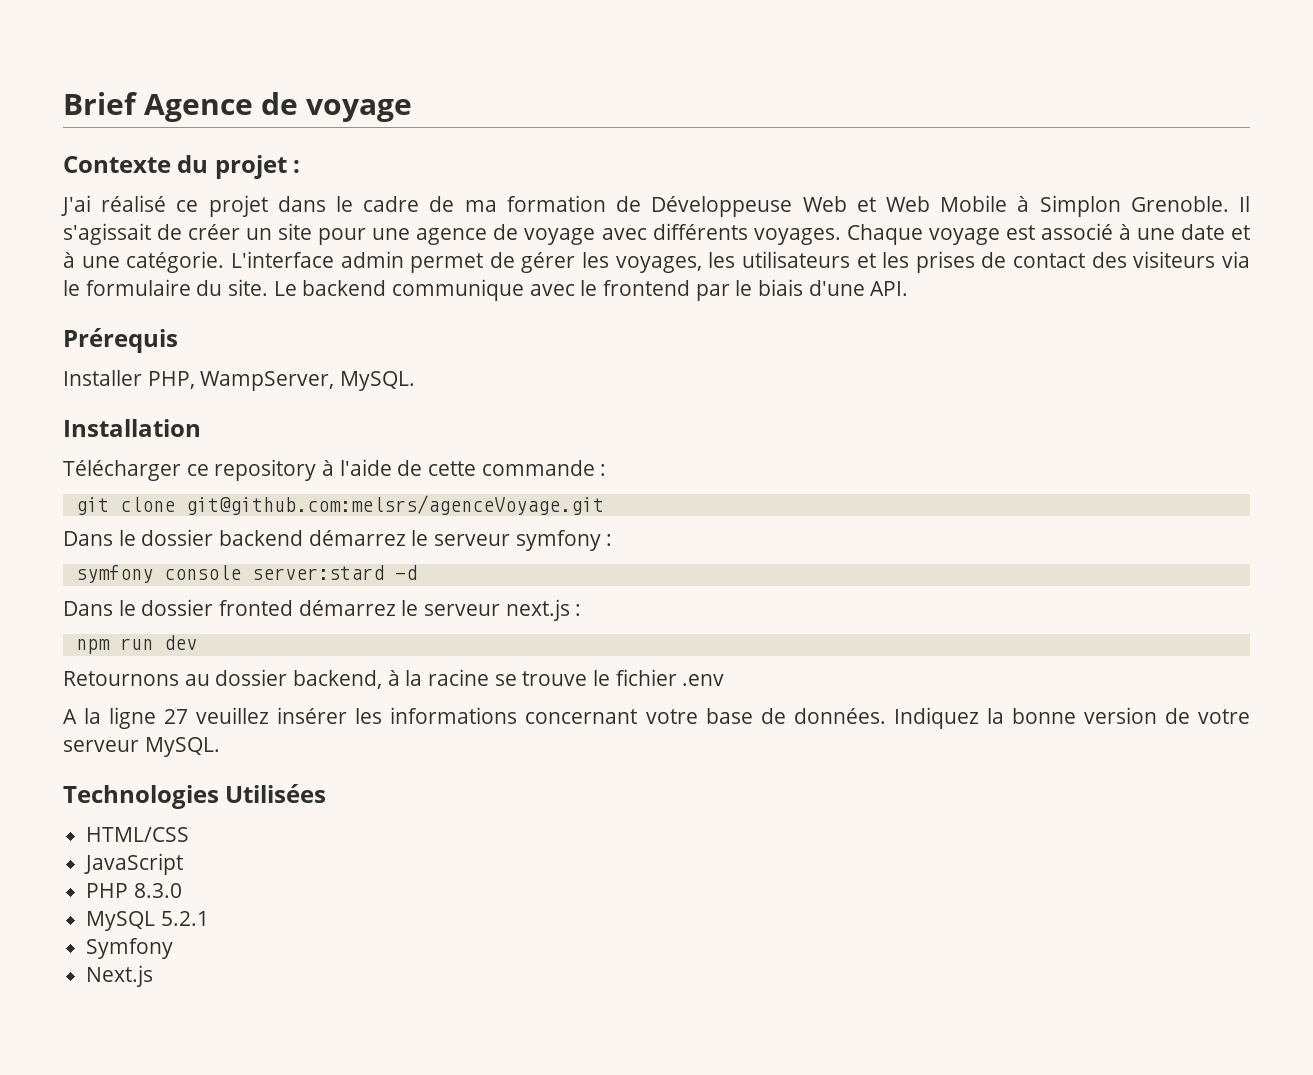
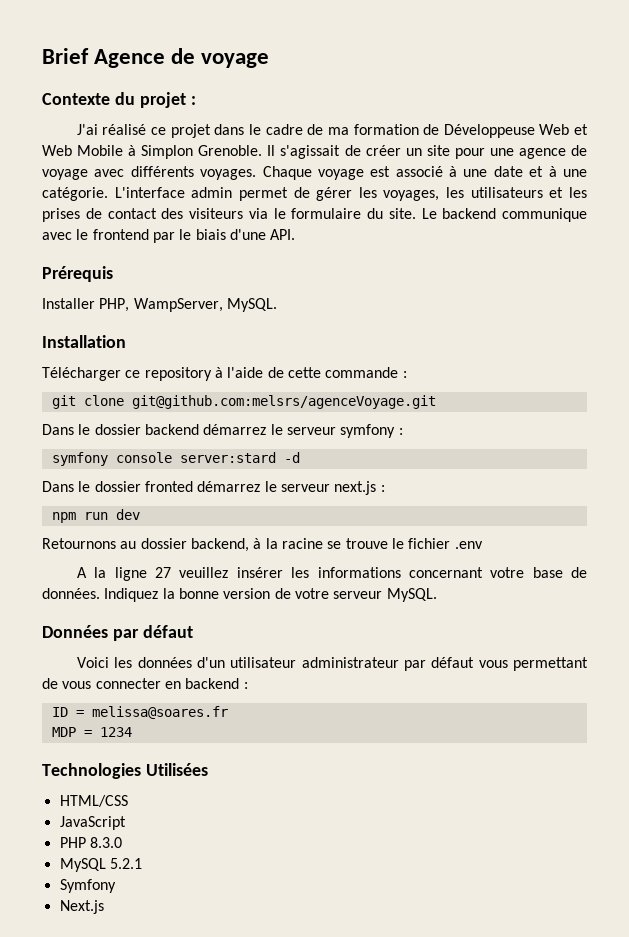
+ Données par défaut
+ Voici les données d'un utilisateur administrateur par défaut vous permettant de vous connecter en backend :
+ ID = melissa@soares.fr
+ MDP = 1234

